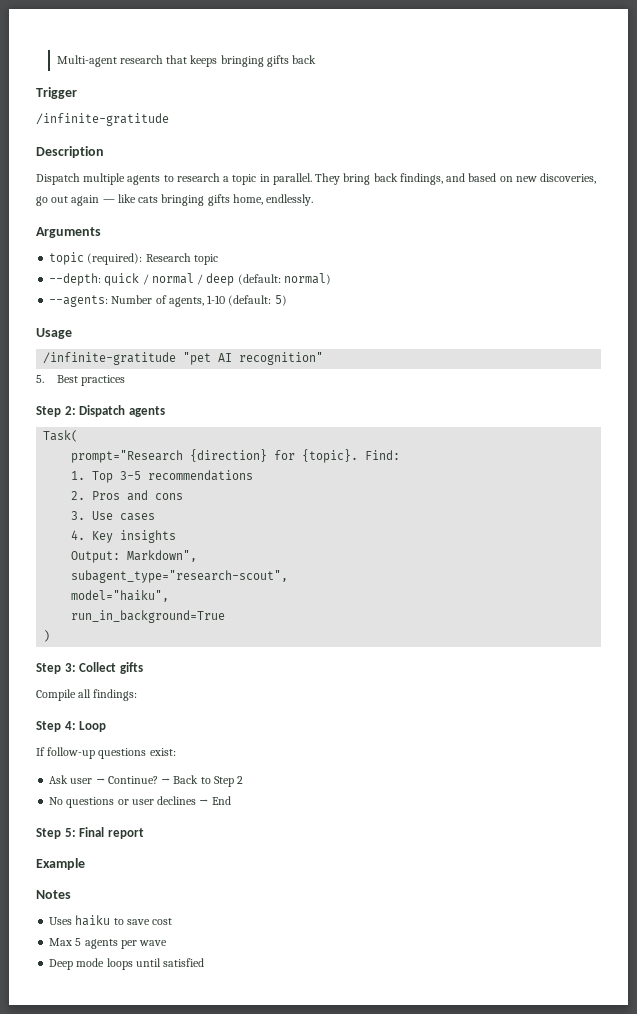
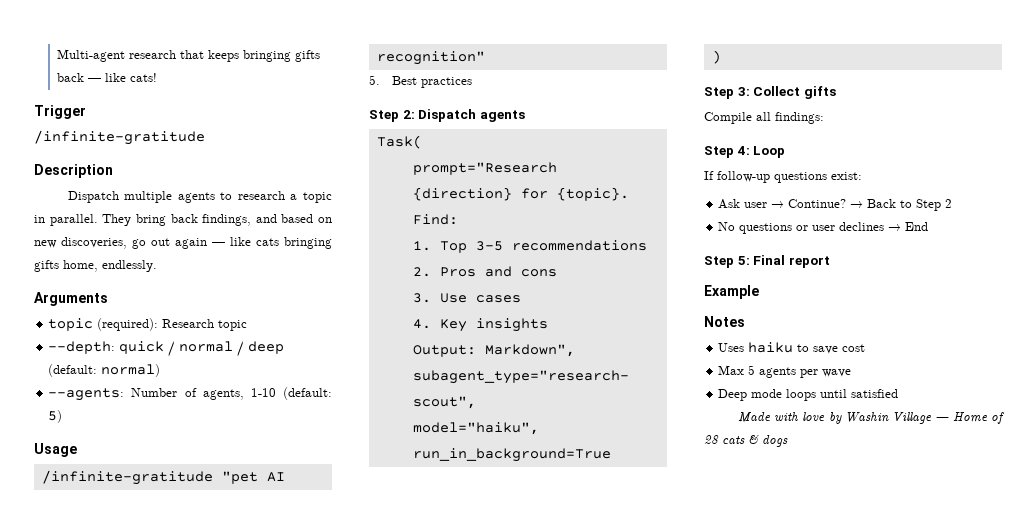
- Multi-agent research that keeps bringing gifts back
+ Multi-agent research that keeps bringing gifts back — like cats!
+ Made with love by Washin Village — Home of 28 cats & dogs

